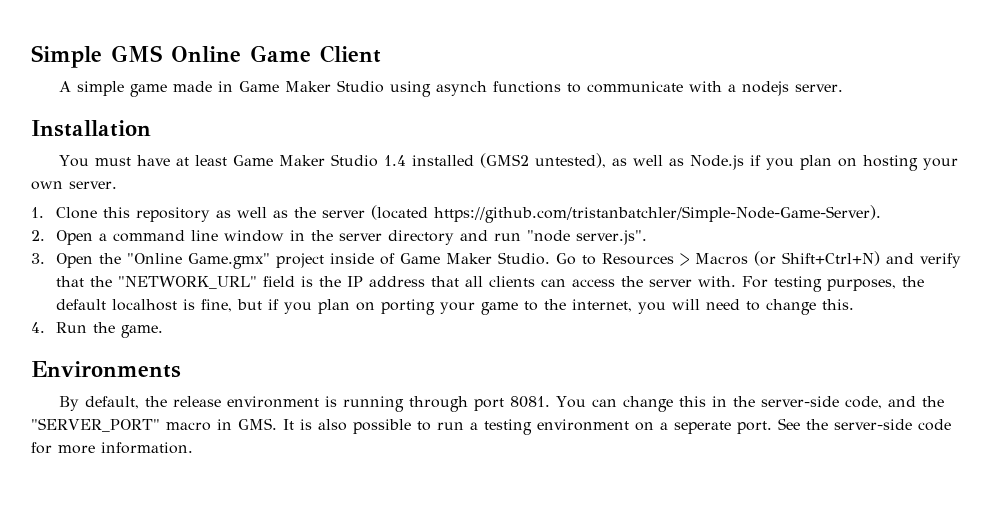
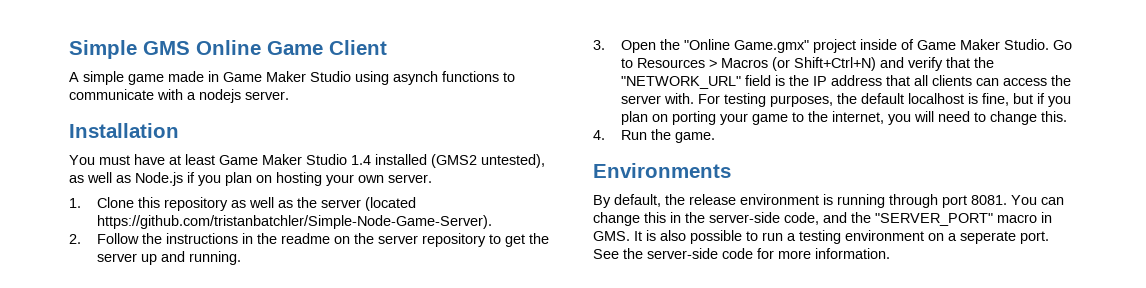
- 2. Open a command line window in the server directory and run "node server.js".
+ 2. Follow the instructions in the readme on the server repository to get the server up and running.

